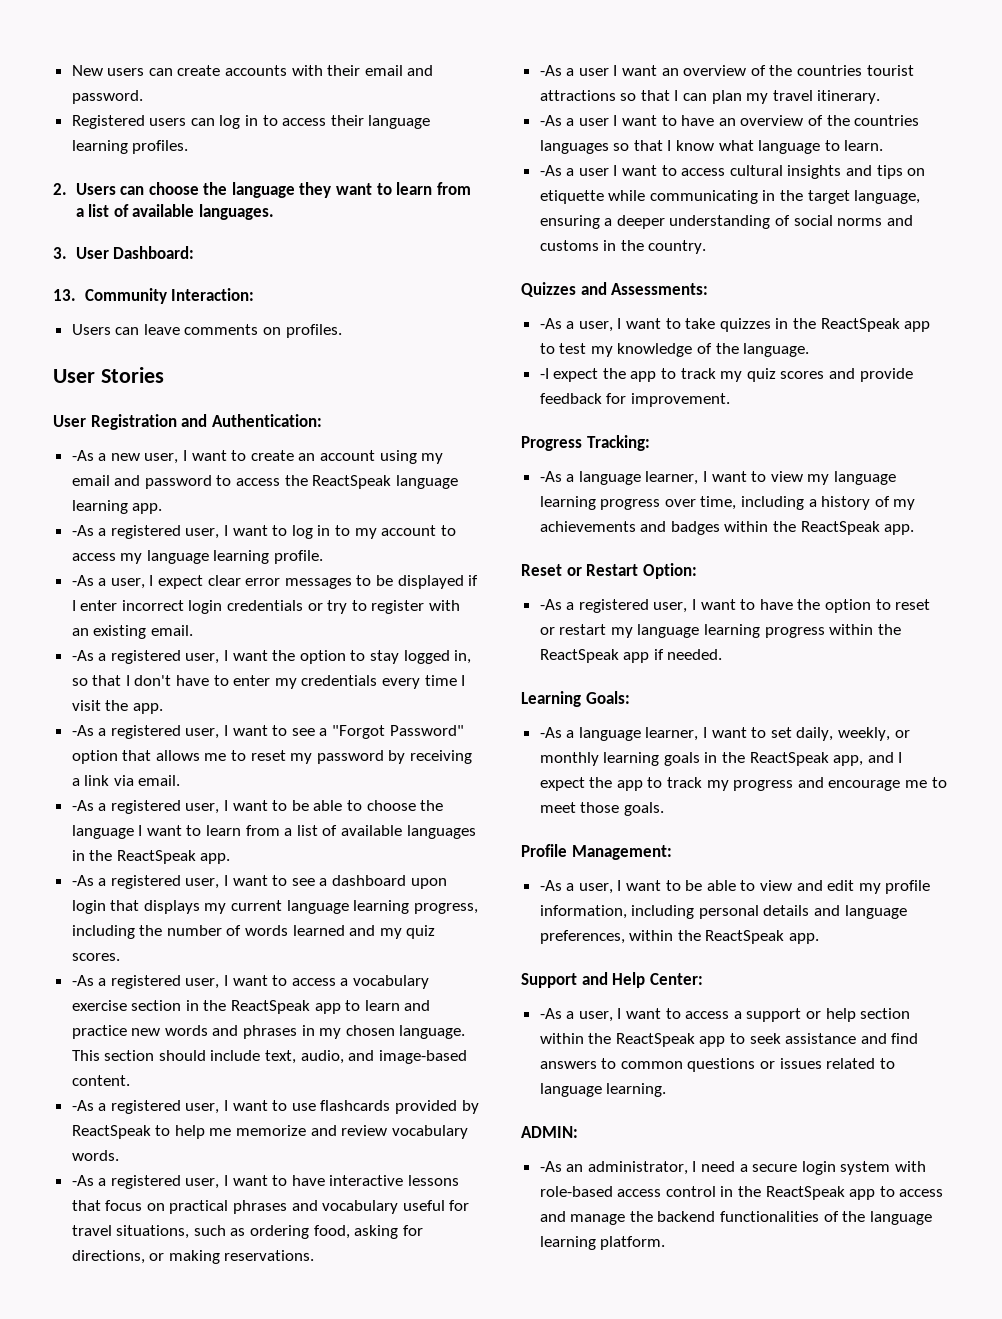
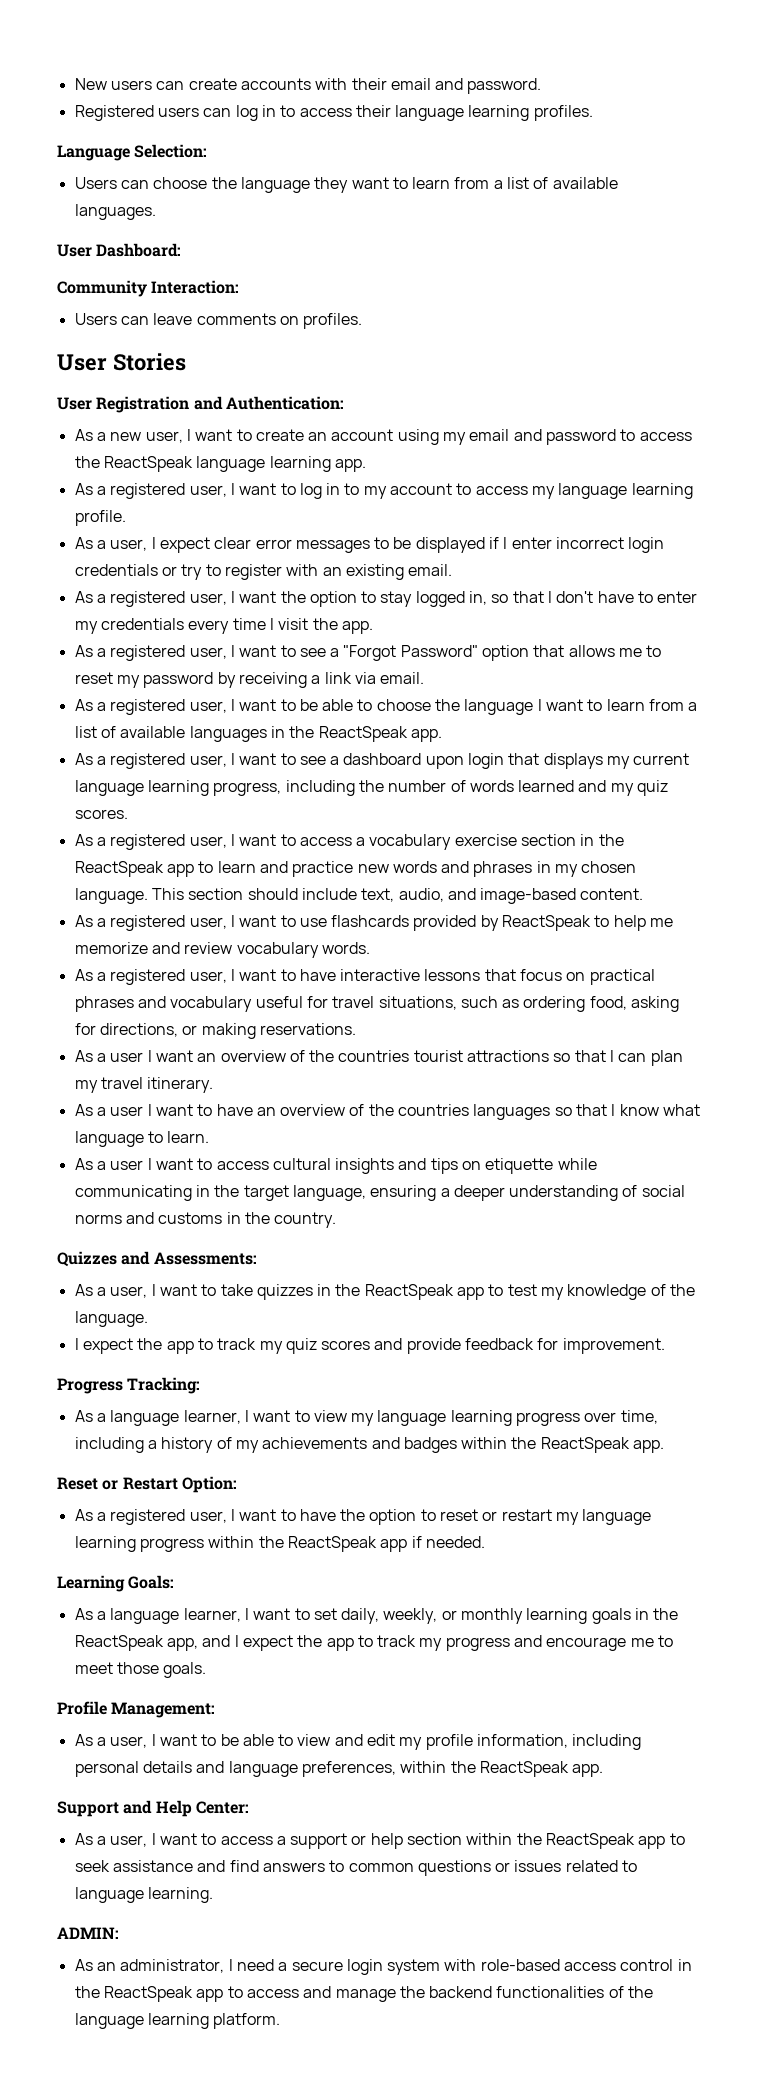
- 2. Users can choose the language they want to learn from a list of available languages.
+ Language Selection:
+ Users can choose the language they want to learn from a list of available languages.
- 3. User Dashboard:
+ User Dashboard:
- 13. Community Interaction:
+ Community Interaction:
- -As a new user, I want to create an account using my email and password to access the ReactSpeak language learning app.
+ As a new user, I want to create an account using my email and password to access the ReactSpeak language learning app.
- -As a registered user, I want to log in to my account to access my language learning profile.
+ As a registered user, I want to log in to my account to access my language learning profile.
- -As a user, I expect clear error messages to be displayed if I enter incorrect login credentials or try to register with an existing email.
+ As a user, I expect clear error messages to be displayed if I enter incorrect login credentials or try to register with an existing email.
- -As a registered user, I want the option to stay logged in, so that I don't have to enter my credentials every time I visit the app.
+ As a registered user, I want the option to stay logged in, so that I don't have to enter my credentials every time I visit the app.
- -As a registered user, I want to see a "Forgot Password" option that allows me to reset my password by receiving a link via email.
+ As a registered user, I want to see a "Forgot Password" option that allows me to reset my password by receiving a link via email.
- -As a registered user, I want to be able to choose the language I want to learn from a list of available languages in the ReactSpeak app.
+ As a registered user, I want to be able to choose the language I want to learn from a list of available languages in the ReactSpeak app.
- -As a registered user, I want to see a dashboard upon login that displays my current language learning progress, including the number of words learned and my quiz scores.
+ As a registered user, I want to see a dashboard upon login that displays my current language learning progress, including the number of words learned and my quiz scores.
- -As a registered user, I want to access a vocabulary exercise section in the ReactSpeak app to learn and practice new words and phrases in my chosen language.
+ As a registered user, I want to access a vocabulary exercise section in the ReactSpeak app to learn and practice new words and phrases in my chosen language.
- -As a registered user, I want to use flashcards provided by ReactSpeak to help me memorize and review vocabulary words.
+ As a registered user, I want to use flashcards provided by ReactSpeak to help me memorize and review vocabulary words.
- -As a registered user, I want to have interactive lessons that focus on practical phrases and vocabulary useful for travel situations, such as ordering food, asking for directions, or making reservations.
+ As a registered user, I want to have interactive lessons that focus on practical phrases and vocabulary useful for travel situations, such as ordering food, asking for directions, or making reservations.
- -As a user I want an overview of the countries tourist attractions so that I can plan my travel itinerary.
+ As a user I want an overview of the countries tourist attractions so that I can plan my travel itinerary.
- -As a user I want to have an overview of the countries languages so that I know what language to learn.
+ As a user I want to have an overview of the countries languages so that I know what language to learn.
- -As a user I want to access cultural insights and tips on etiquette while communicating in the target language, ensuring a deeper understanding of social norms and customs in the country.
+ As a user I want to access cultural insights and tips on etiquette while communicating in the target language, ensuring a deeper understanding of social norms and customs in the country.
- -As a user, I want to take quizzes in the ReactSpeak app to test my knowledge of the language.
+ As a user, I want to take quizzes in the ReactSpeak app to test my knowledge of the language.
- -I expect the app to track my quiz scores and provide feedback for improvement.
+ I expect the app to track my quiz scores and provide feedback for improvement.
- -As a language learner, I want to view my language learning progress over time, including a history of my achievements and badges within the ReactSpeak app.
+ As a language learner, I want to view my language learning progress over time, including a history of my achievements and badges within the ReactSpeak app.
- -As a registered user, I want to have the option to reset or restart my language learning progress within the ReactSpeak app if needed.
+ As a registered user, I want to have the option to reset or restart my language learning progress within the ReactSpeak app if needed.
- -As a language learner, I want to set daily, weekly, or monthly learning goals in the ReactSpeak app, and I expect the app to track my progress and encourage me to meet those goals.
+ As a language learner, I want to set daily, weekly, or monthly learning goals in the ReactSpeak app, and I expect the app to track my progress and encourage me to meet those goals.
- -As a user, I want to be able to view and edit my profile information, including personal details and language preferences, within the ReactSpeak app.
+ As a user, I want to be able to view and edit my profile information, including personal details and language preferences, within the ReactSpeak app.
- -As a user, I want to access a support or help section within the ReactSpeak app to seek assistance and find answers to common questions or issues related to language learning.
+ As a user, I want to access a support or help section within the ReactSpeak app to seek assistance and find answers to common questions or issues related to language learning.
- -As an administrator, I need a secure login system with role-based access control in the ReactSpeak app to access and manage the backend functionalities of the language learning platform.
+ As an administrator, I need a secure login system with role-based access control in the ReactSpeak app to access and manage the backend functionalities of the language learning platform.

